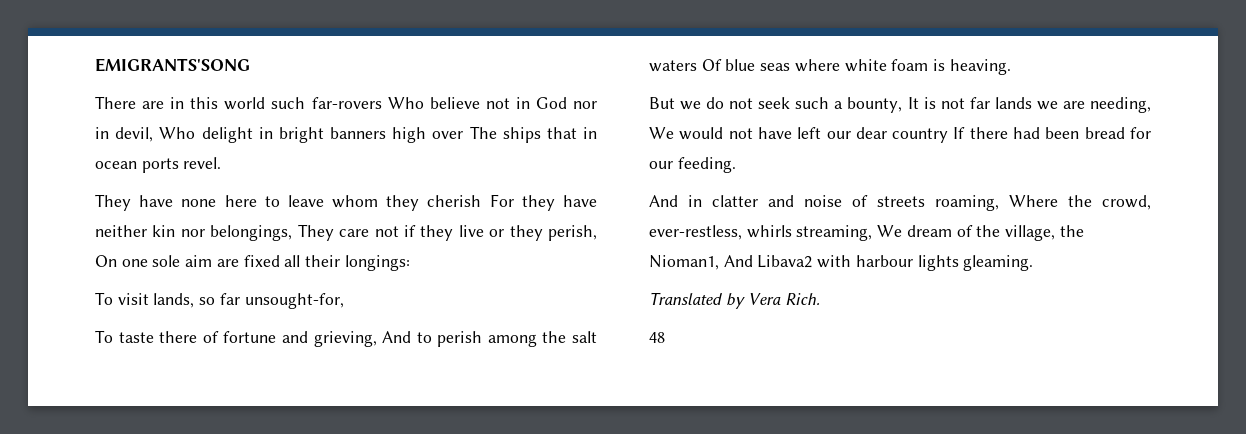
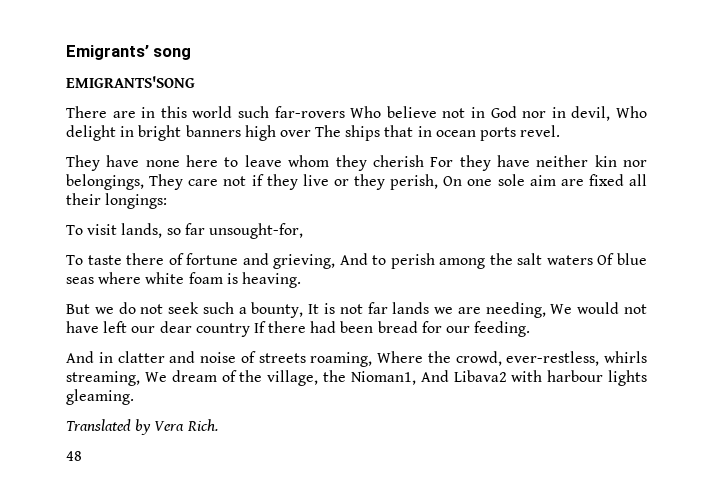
+ Emigrants’ song

